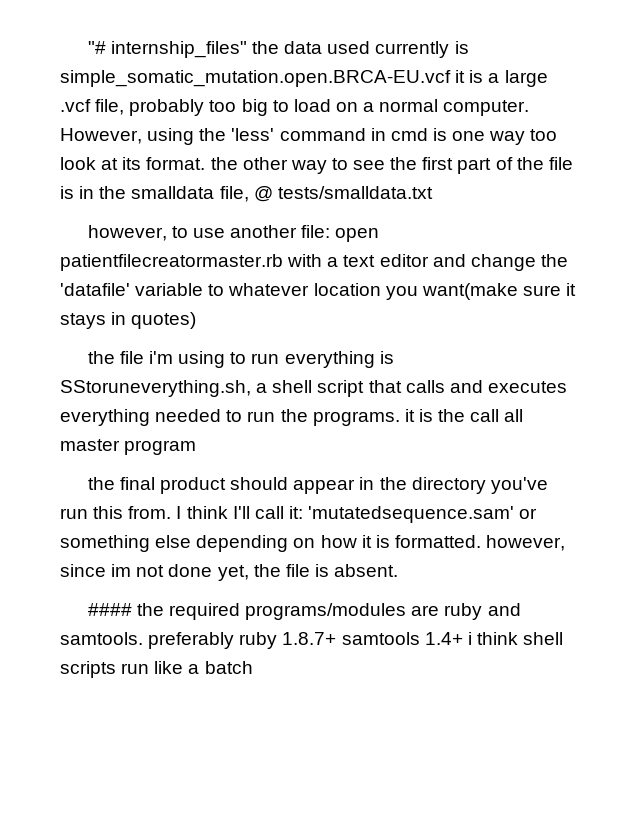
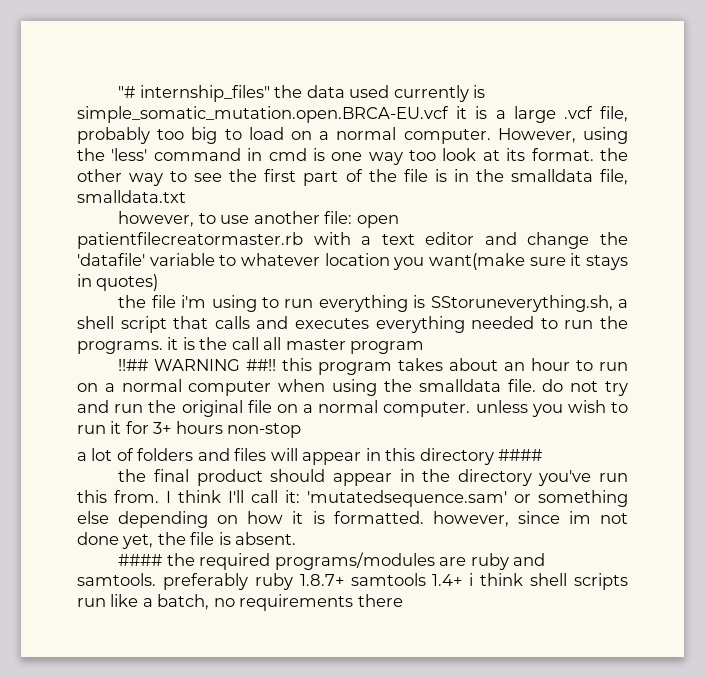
- However, using the 'less' command in cmd is one way too look at its format. the other way to see the first part of the file is in the smalldata file, @ tests/smalldata.txt
+ However, using the 'less' command in cmd is one way too look at its format. the other way to see the first part of the file is in the smalldata file, smalldata.txt
+ !!## WARNING ##!! this program takes about an hour to run on a normal computer when using the smalldata file. do not try and run the original file on a normal computer. unless you wish to run it for 3+ hours non-stop
+ a lot of folders and files will appear in this directory ####
- #### the required programs/modules are ruby and samtools. preferably ruby 1.8.7+ samtools 1.4+ i think shell scripts run like a batch
+ #### the required programs/modules are ruby and samtools. preferably ruby 1.8.7+ samtools 1.4+ i think shell scripts run like a batch, no requirements there

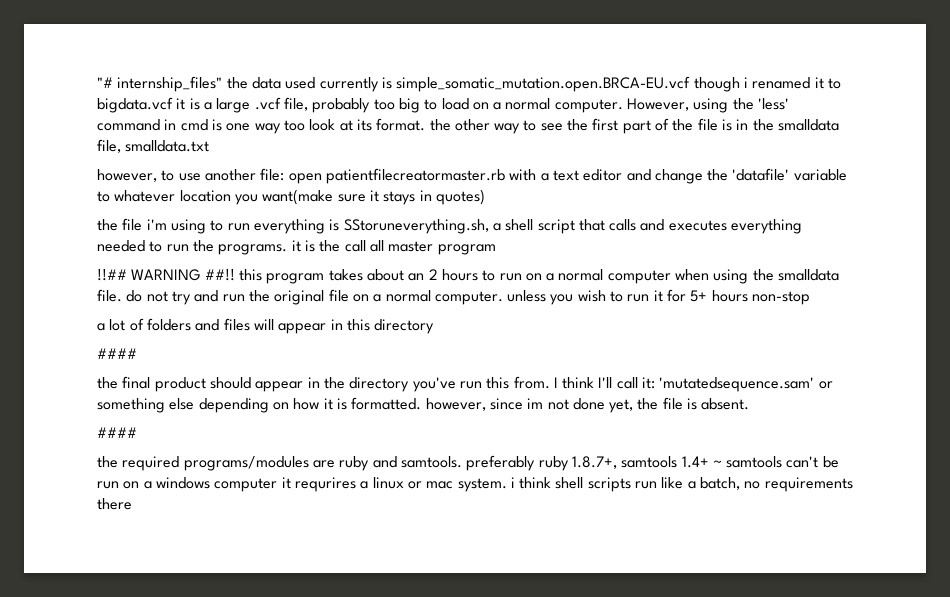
- "# internship_files" the data used currently is simple_somatic_mutation.open.BRCA-EU.vcf it is a large .vcf file, probably too big to load on a normal computer.
+ "# internship_files" the data used currently is simple_somatic_mutation.open.BRCA-EU.vcf though i renamed it to bigdata.vcf it is a large .vcf file, probably too big to load on a normal computer.
- !!## WARNING ##!! this program takes about an hour to run on a normal computer when using the smalldata file. do not try and run the original file on a normal computer. unless you wish to run it for 3+ hours non-stop
+ !!## WARNING ##!! this program takes about an 2 hours to run on a normal computer when using the smalldata file. do not try and run the original file on a normal computer. unless you wish to run it for 5+ hours non-stop
- a lot of folders and files will appear in this directory ####
+ a lot of folders and files will appear in this directory
+ ####
  I think I'll call it: 'mutatedsequence.sam' or something else depending on how it is formatted. however, since im not done yet, the file is absent.
- #### the required programs/modules are ruby and samtools. preferably ruby 1.8.7+ samtools 1.4+ i think shell scripts run like a batch, no requirements there
+ ####
+ the required programs/modules are ruby and samtools. preferably ruby 1.8.7+, samtools 1.4+ ~ samtools can't be run on a windows computer it requrires a linux or mac system. i think shell scripts run like a batch, no requirements there

